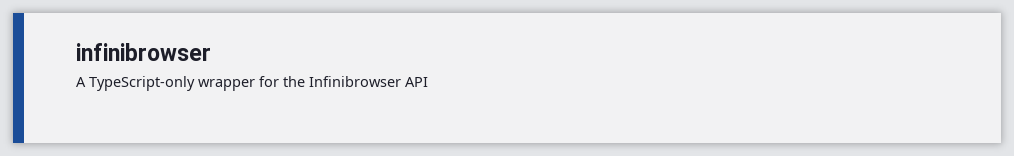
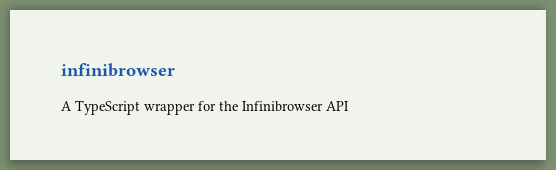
- A TypeScript-only wrapper for the Infinibrowser API
+ A TypeScript wrapper for the Infinibrowser API

